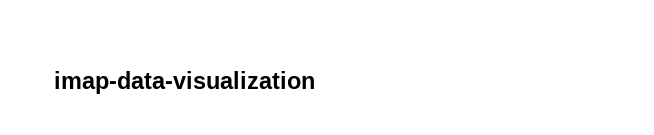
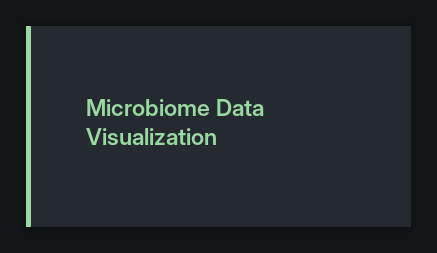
- imap-data-visualization
+ Microbiome Data Visualization

